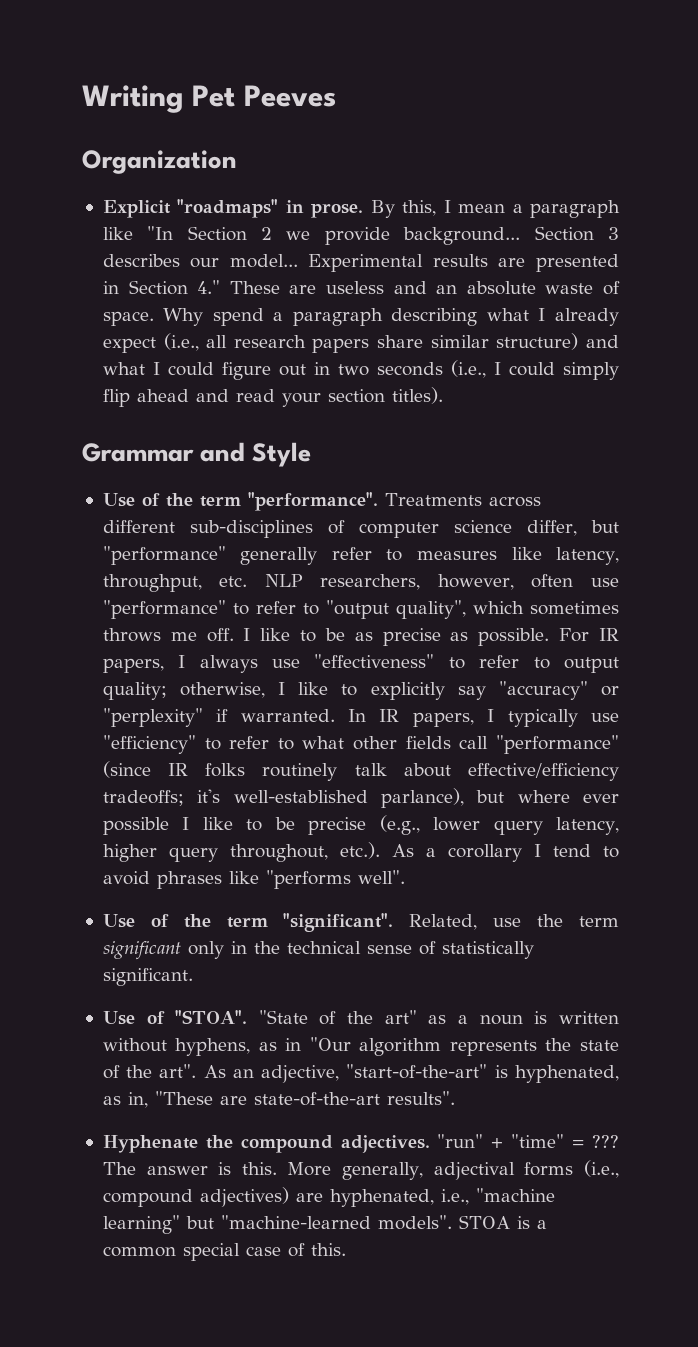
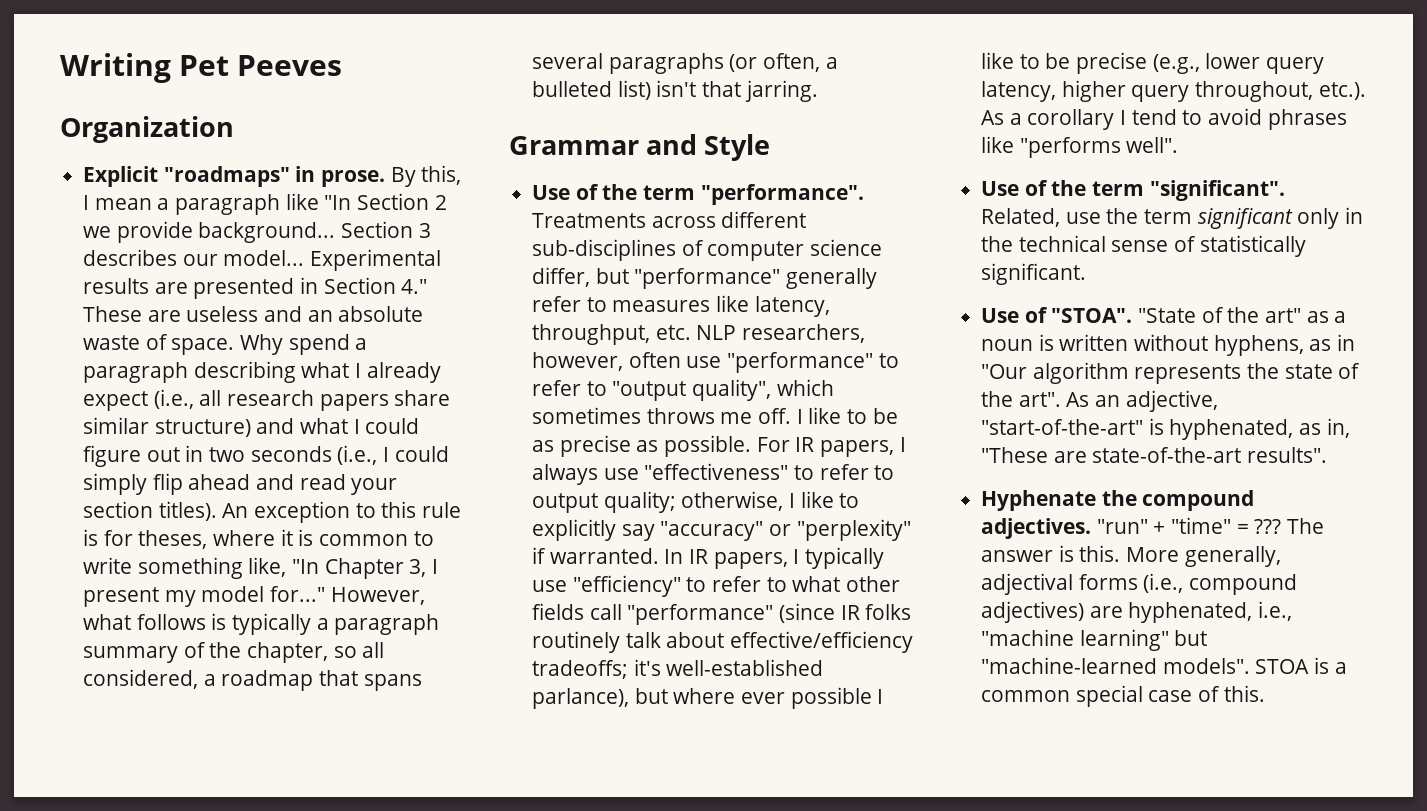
+ An exception to this rule is for theses, where it is common to write something like, "In Chapter 3, I present my model for..." However, what follows is typically a paragraph summary of the chapter, so all considered, a roadmap that spans several paragraphs (or often, a bulleted list) isn't that jarring.

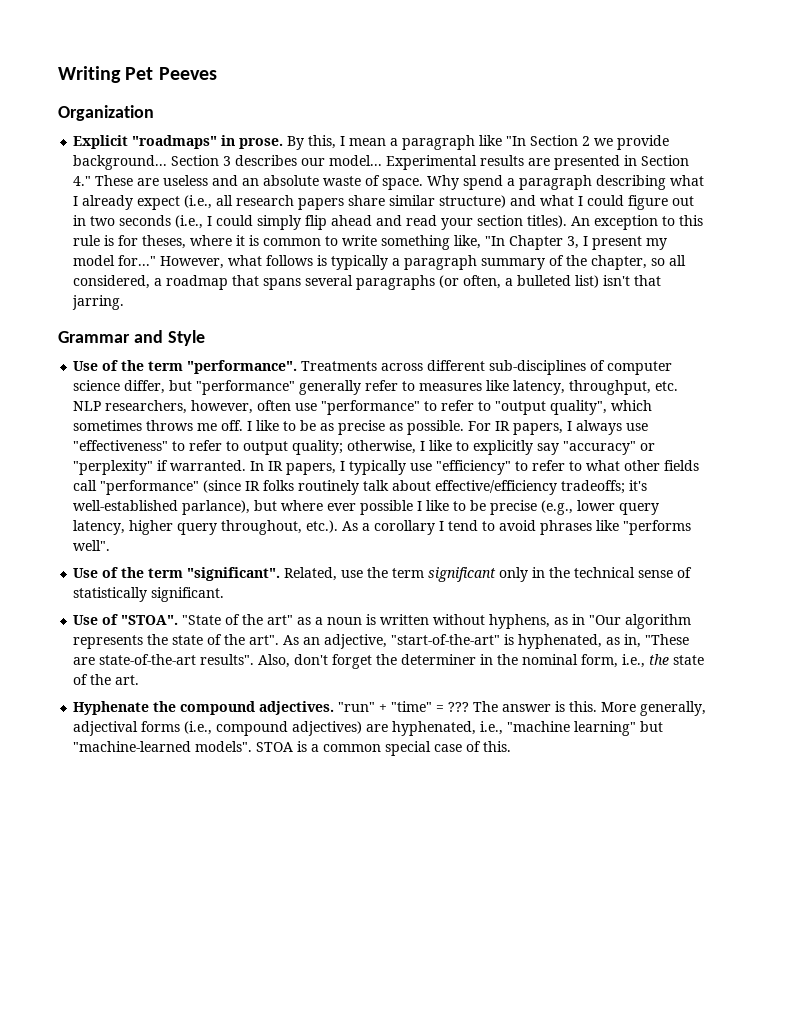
+ Also, don't forget the determiner in the nominal form, i.e., the state of the art.

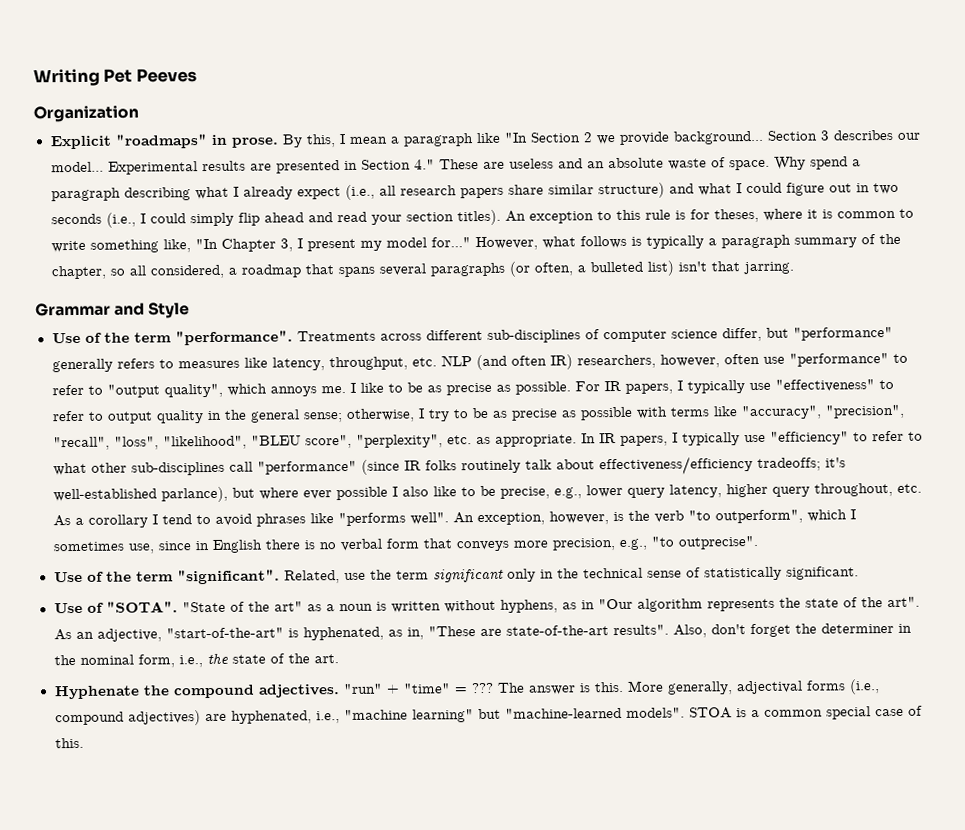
- Treatments across different sub-disciplines of computer science differ, but "performance" generally refer to measures like latency, throughput, etc. NLP researchers, however, often use "performance" to refer to "output quality", which sometimes throws me off.
+ Treatments across different sub-disciplines of computer science differ, but "performance" generally refers to measures like latency, throughput, etc. NLP (and often IR) researchers, however, often use "performance" to refer to "output quality", which annoys me.
- For IR papers, I always use "effectiveness" to refer to output quality; otherwise, I like to explicitly say "accuracy" or "perplexity" if warranted.
+ For IR papers, I typically use "effectiveness" to refer to output quality in the general sense; otherwise, I try to be as precise as possible with terms like "accuracy", "precision", "recall", "loss", "likelihood", "BLEU score", "perplexity", etc. as appropriate.
- In IR papers, I typically use "efficiency" to refer to what other fields call "performance" (since IR folks routinely talk about effective/efficiency tradeoffs; it's well-established parlance), but where ever possible I like to be precise (e.g., lower query latency, higher query throughout, etc.). As a corollary I tend to avoid phrases like "performs well".
+ In IR papers, I typically use "efficiency" to refer to what other sub-disciplines call "performance" (since IR folks routinely talk about effectiveness/efficiency tradeoffs; it's well-established parlance), but where ever possible I also like to be precise, e.g., lower query latency, higher query throughout, etc. As a corollary I tend to avoid phrases like "performs well". An exception, however, is the verb "to outperform", which I sometimes use, since in English there is no verbal form that conveys more precision, e.g., "to outprecise".
- Use of "STOA".
+ Use of "SOTA".

